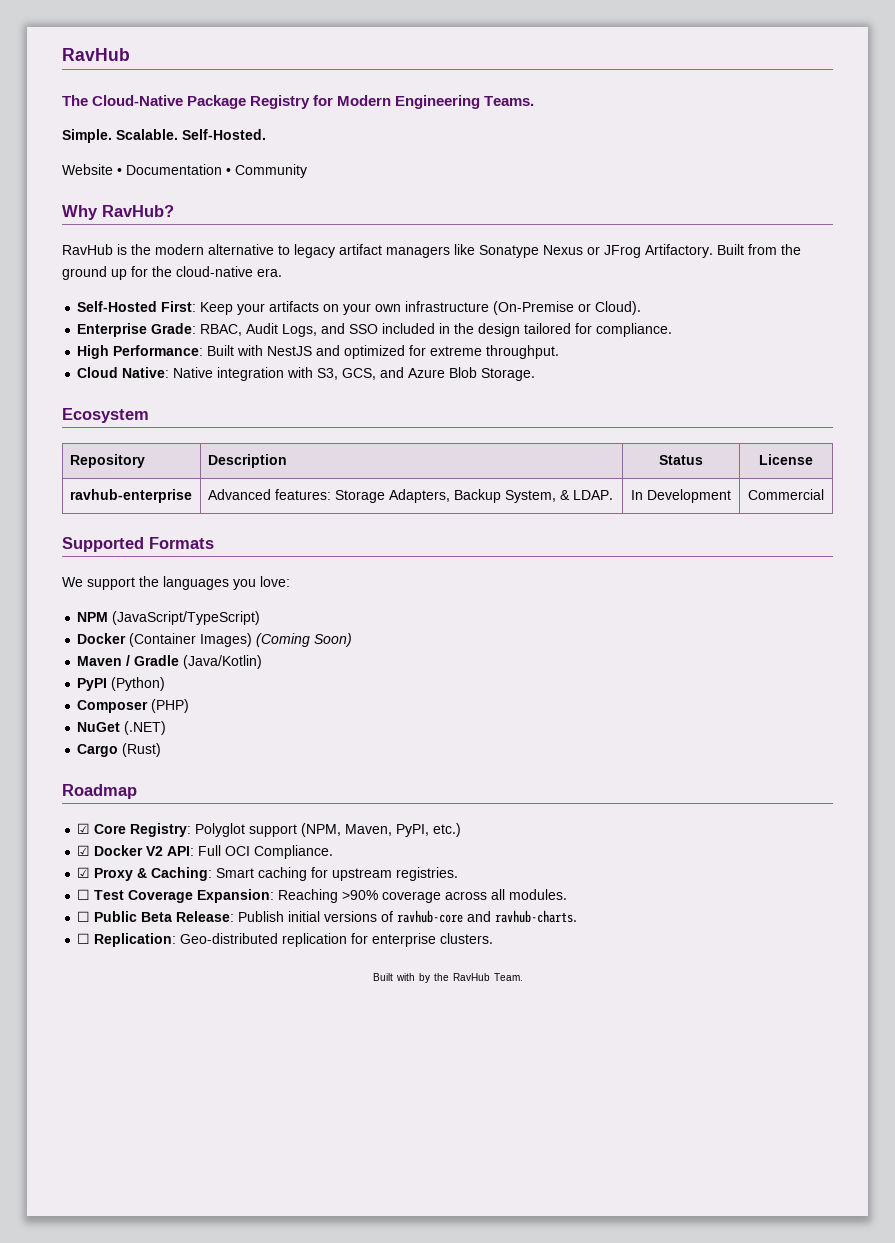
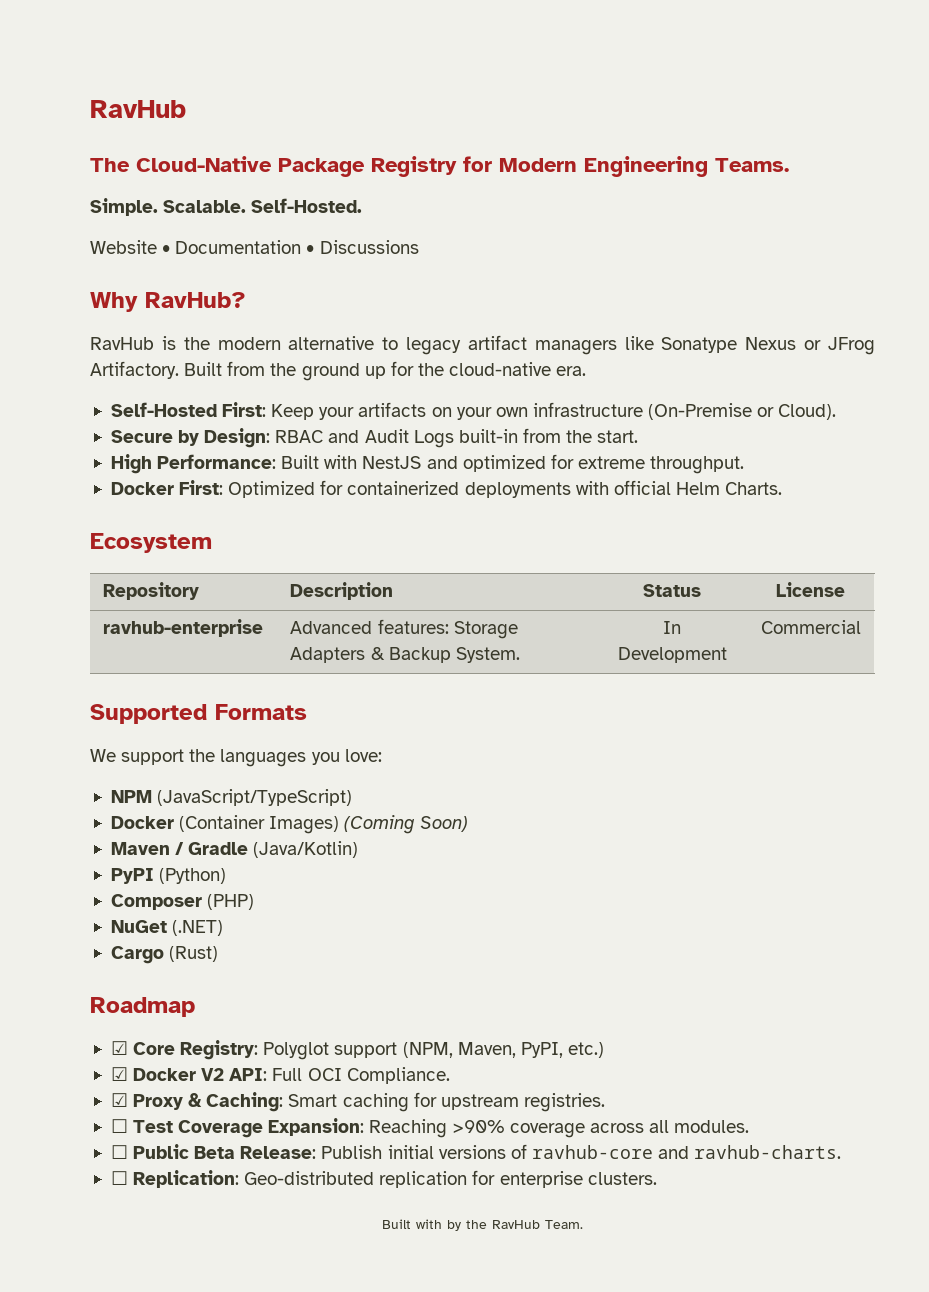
- Website • Documentation • Community
+ Website • Documentation • Discussions
- Enterprise Grade: RBAC, Audit Logs, and SSO included in the design tailored for compliance.
+ Secure by Design: RBAC and Audit Logs built-in from the start.
- Cloud Native: Native integration with S3, GCS, and Azure Blob Storage.
+ Docker First: Optimized for containerized deployments with official Helm Charts.
- ravhub-enterprise | Advanced features: Storage Adapters, Backup System, & LDAP. | In Development | Commercial
+ ravhub-enterprise | Advanced features: Storage Adapters & Backup System. | In Development | Commercial

